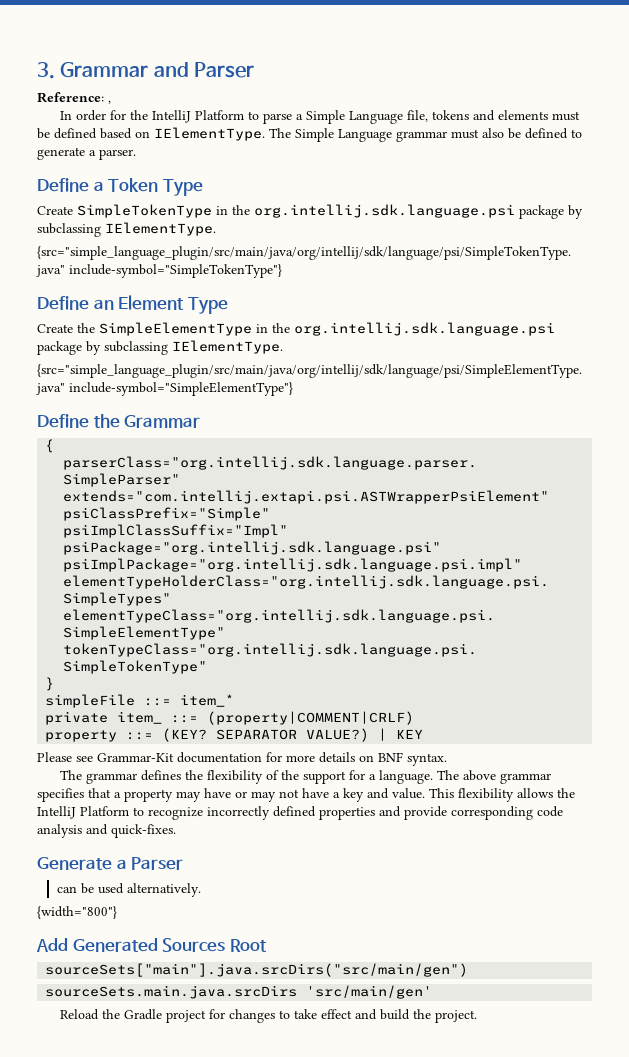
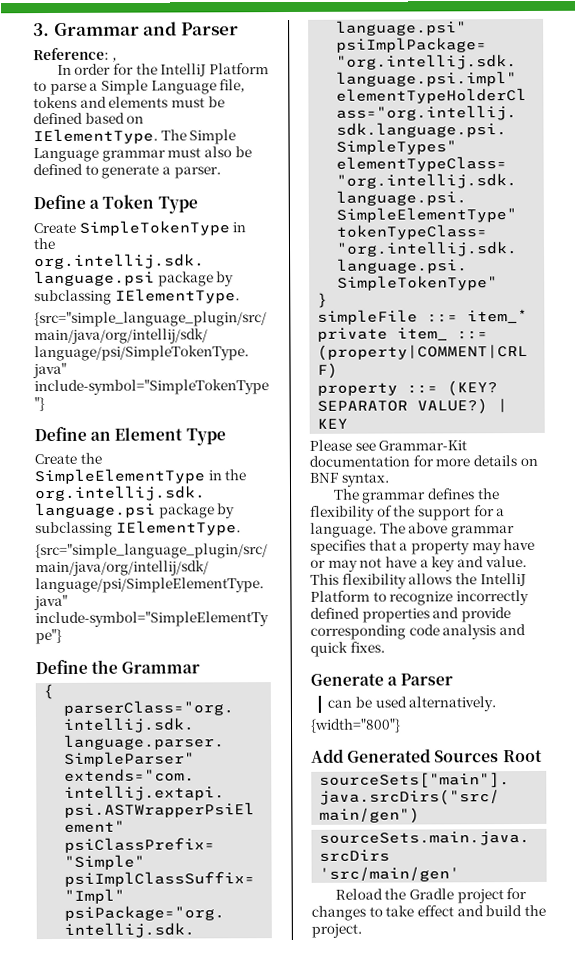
- This flexibility allows the IntelliJ Platform to recognize incorrectly defined properties and provide corresponding code analysis and quick-fixes.
+ This flexibility allows the IntelliJ Platform to recognize incorrectly defined properties and provide corresponding code analysis and quick fixes.

